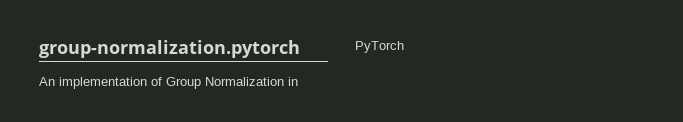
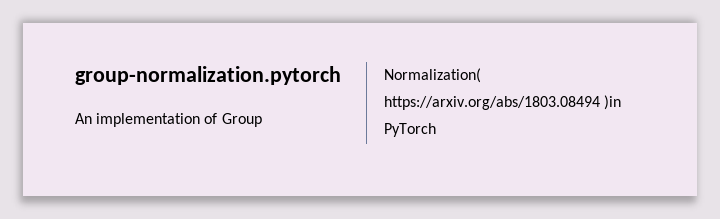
- An implementation of Group Normalization in PyTorch
+ An implementation of Group Normalization( https://arxiv.org/abs/1803.08494 )in PyTorch

